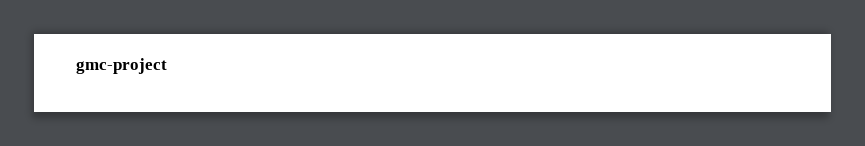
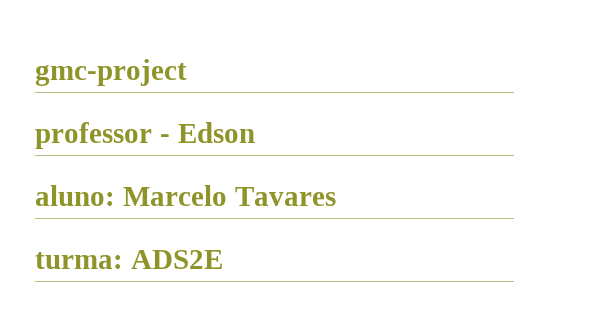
+ professor - Edson
+ aluno: Marcelo Tavares
+ turma: ADS2E

